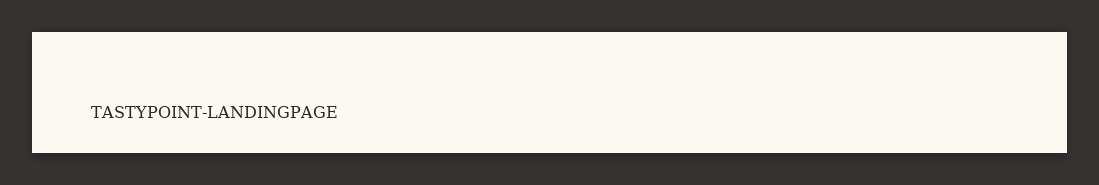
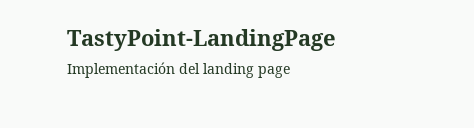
- TASTYPOINT-LANDINGPAGE
+ TastyPoint-LandingPage
+ Implementación del landing page

